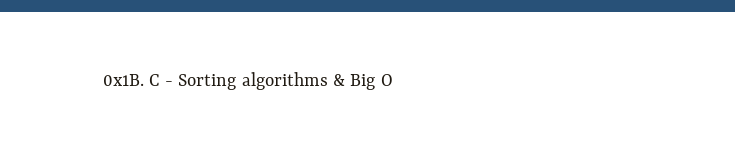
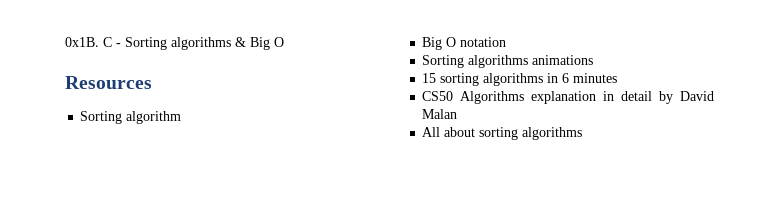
+ Resources
+ Sorting algorithm
+ Big O notation
+ Sorting algorithms animations
+ 15 sorting algorithms in 6 minutes
+ CS50 Algorithms explanation in detail by David Malan
+ All about sorting algorithms

